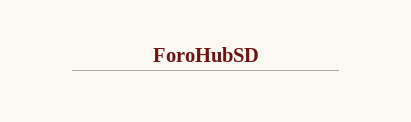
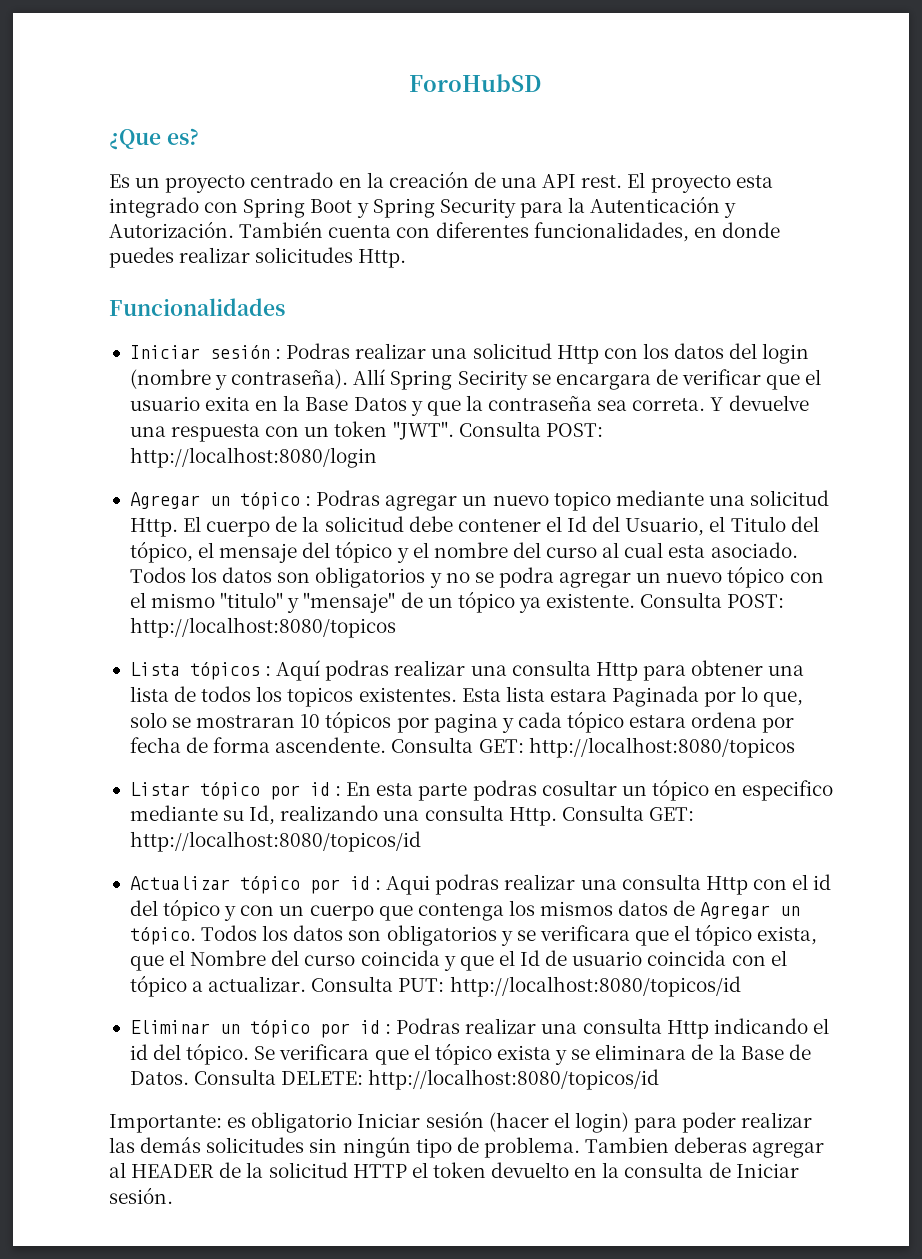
+ ¿Que es?
+ Es un proyecto centrado en la creación de una API rest. El proyecto esta integrado con Spring Boot y Spring Security para la Autenticación y Autorización. También cuenta con diferentes funcionalidades, en donde puedes realizar solicitudes Http.
+ Funcionalidades
+ Iniciar sesión : Podras realizar una solicitud Http con los datos del login (nombre y contraseña). Allí Spring Secirity se encargara de verificar que el usuario exita en la Base Datos y que la contraseña sea correta. Y devuelve una respuesta con un token "JWT". Consulta POST: http://localhost:8080/login
+ Agregar un tópico : Podras agregar un nuevo topico mediante una solicitud Http. El cuerpo de la solicitud debe contener el Id del Usuario, el Titulo del tópico, el mensaje del tópico y el nombre del curso al cual esta asociado. Todos los datos son obligatorios y no se podra agregar un nuevo tópico con el mismo "titulo" y "mensaje" de un tópico ya existente. Consulta POST: http://localhost:8080/topicos
+ Lista tópicos : Aquí podras realizar una consulta Http para obtener una lista de todos los topicos existentes. Esta lista estara Paginada por lo que, solo se mostraran 10 tópicos por pagina y cada tópico estara ordena por fecha de forma ascendente. Consulta GET: http://localhost:8080/topicos
+ Listar tópico por id : En esta parte podras cosultar un tópico en especifico mediante su Id, realizando una consulta Http. Consulta GET: http://localhost:8080/topicos/id
+ Actualizar tópico por id : Aqui podras realizar una consulta Http con el id del tópico y con un cuerpo que contenga los mismos datos de Agregar un tópico. Todos los datos son obligatorios y se verificara que el tópico exista, que el Nombre del curso coincida y que el Id de usuario coincida con el tópico a actualizar. Consulta PUT: http://localhost:8080/topicos/id
+ Eliminar un tópico por id : Podras realizar una consulta Http indicando el id del tópico. Se verificara que el tópico exista y se eliminara de la Base de Datos. Consulta DELETE: http://localhost:8080/topicos/id
+ Importante: es obligatorio Iniciar sesión (hacer el login) para poder realizar las demás solicitudes sin ningún tipo de problema. Tambien deberas agregar al HEADER de la solicitud HTTP el token devuelto en la consulta de Iniciar sesión.

